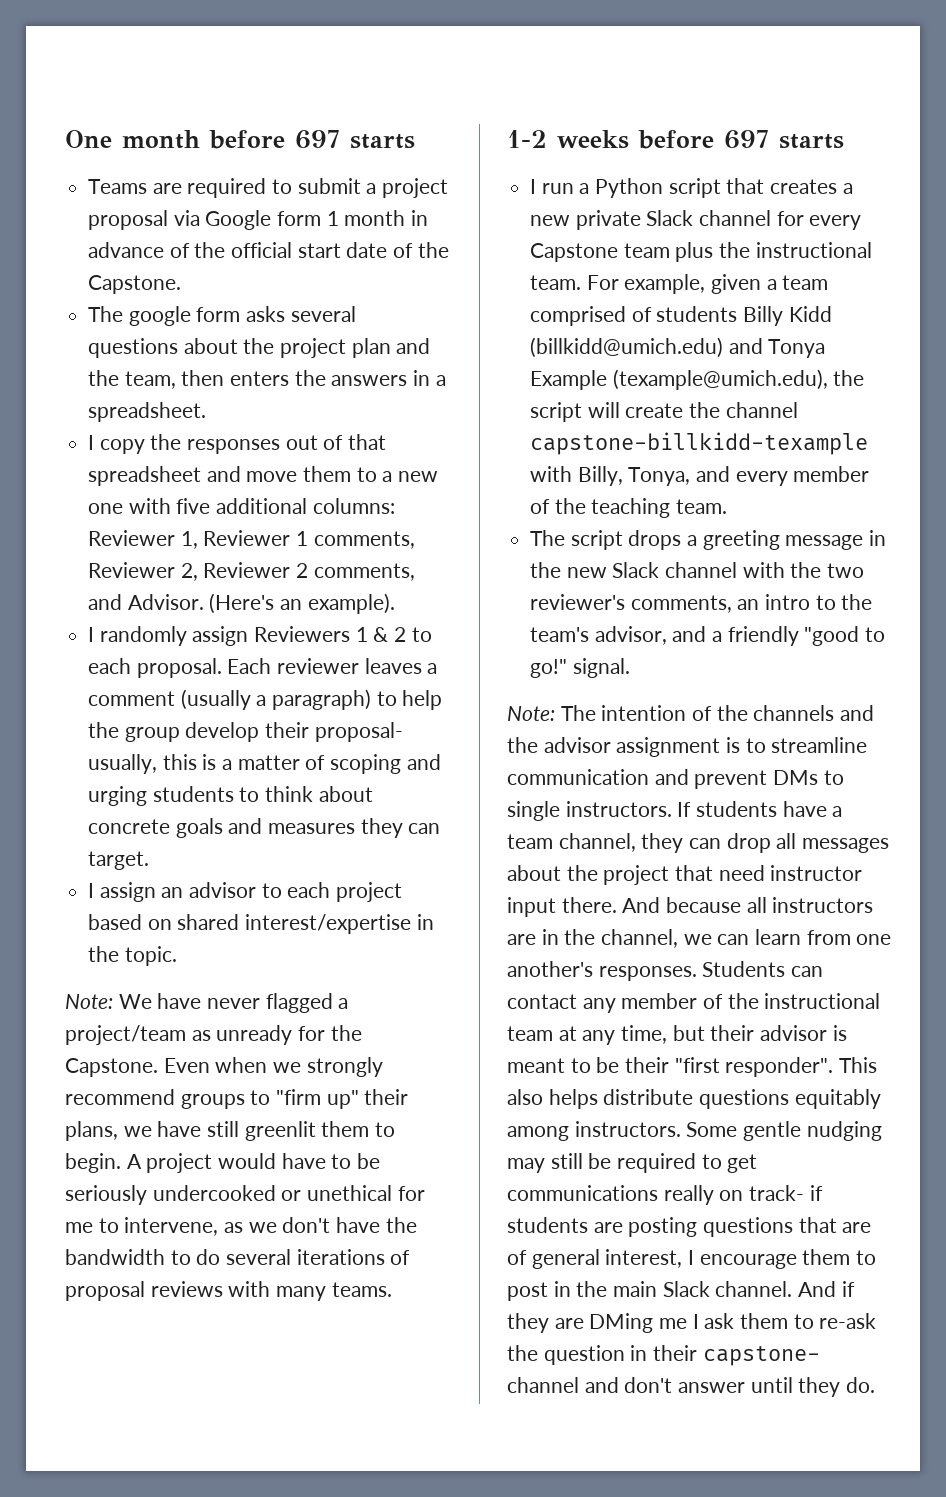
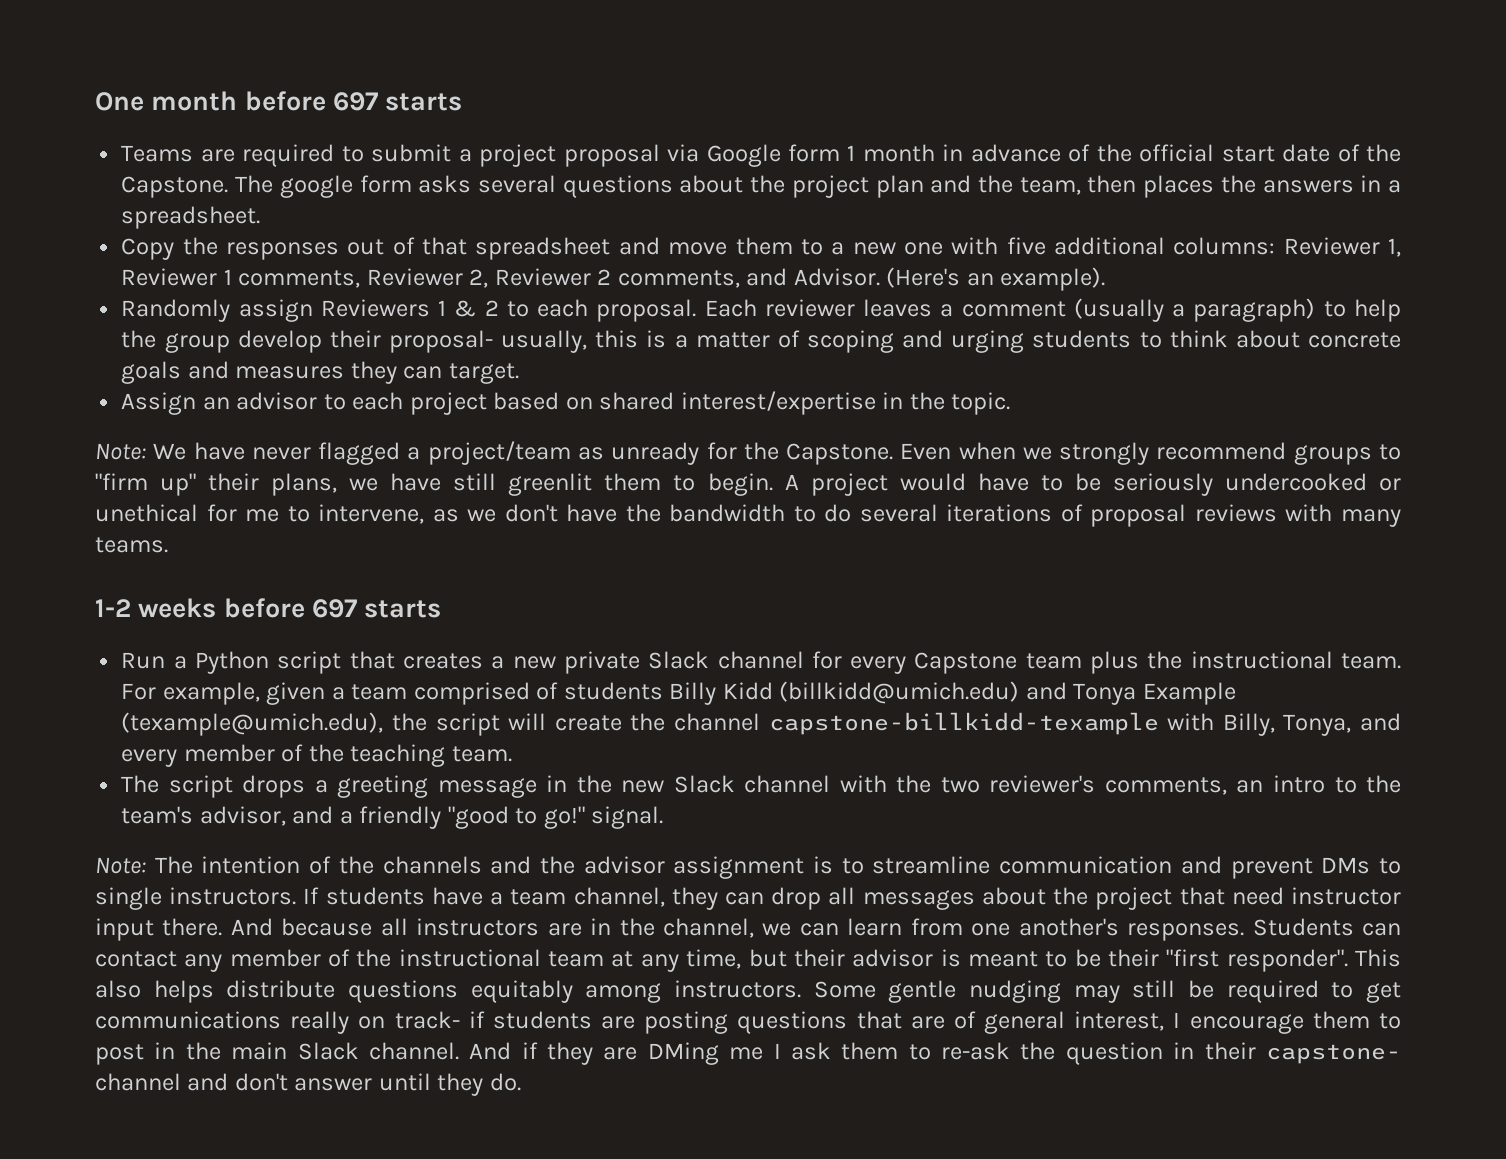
- Teams are required to submit a project proposal via Google form 1 month in advance of the official start date of the Capstone.
- The google form asks several questions about the project plan and the team, then enters the answers in a spreadsheet.
+ Teams are required to submit a project proposal via Google form 1 month in advance of the official start date of the Capstone. The google form asks several questions about the project plan and the team, then places the answers in a spreadsheet.
- I copy the responses out of that spreadsheet and move them to a new one with five additional columns: Reviewer 1, Reviewer 1 comments, Reviewer 2, Reviewer 2 comments, and Advisor.
+ Copy the responses out of that spreadsheet and move them to a new one with five additional columns: Reviewer 1, Reviewer 1 comments, Reviewer 2, Reviewer 2 comments, and Advisor.
- I randomly assign Reviewers 1 & 2 to each proposal.
+ Randomly assign Reviewers 1 & 2 to each proposal.
- I assign an advisor to each project based on shared interest/expertise in the topic.
+ Assign an advisor to each project based on shared interest/expertise in the topic.
- I run a Python script that creates a new private Slack channel for every Capstone team plus the instructional team.
+ Run a Python script that creates a new private Slack channel for every Capstone team plus the instructional team.

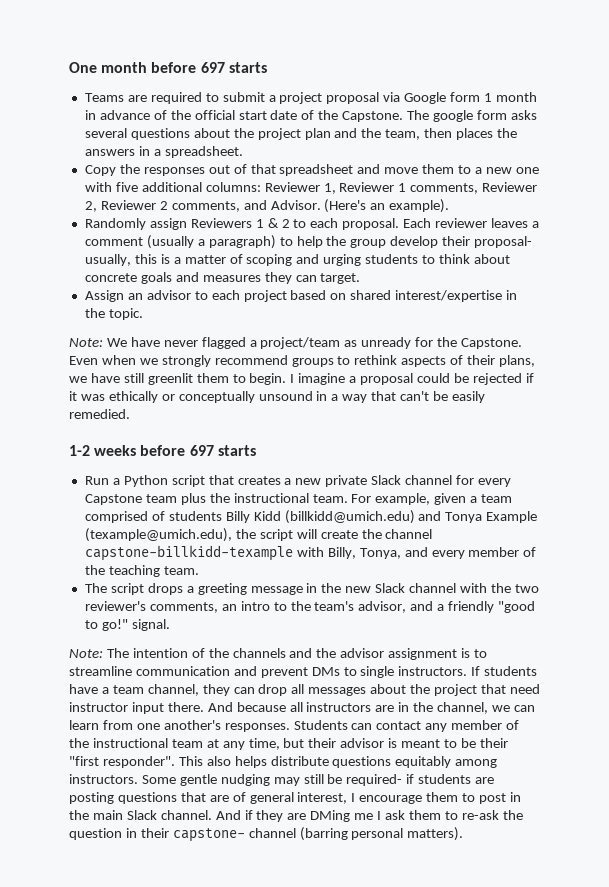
- Even when we strongly recommend groups to "firm up" their plans, we have still greenlit them to begin.
+ Even when we strongly recommend groups to rethink aspects of their plans, we have still greenlit them to begin.
- A project would have to be seriously undercooked or unethical for me to intervene, as we don't have the bandwidth to do several iterations of proposal reviews with many teams.
+ I imagine a proposal could be rejected if it was ethically or conceptually unsound in a way that can't be easily remedied.
- Some gentle nudging may still be required to get communications really on track- if students are posting questions that are of general interest, I encourage them to post in the main Slack channel.
+ Some gentle nudging may still be required- if students are posting questions that are of general interest, I encourage them to post in the main Slack channel.
- And if they are DMing me I ask them to re-ask the question in their capstone- channel and don't answer until they do.
+ And if they are DMing me I ask them to re-ask the question in their capstone- channel (barring personal matters).

